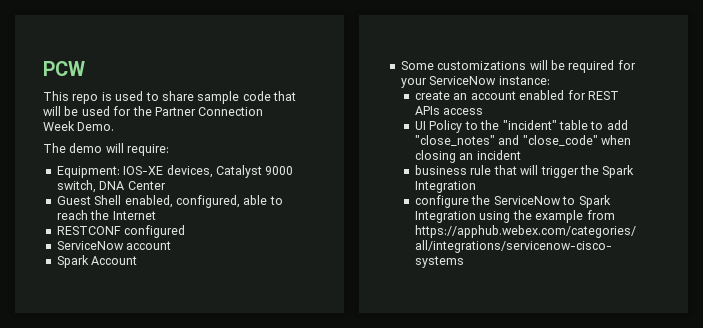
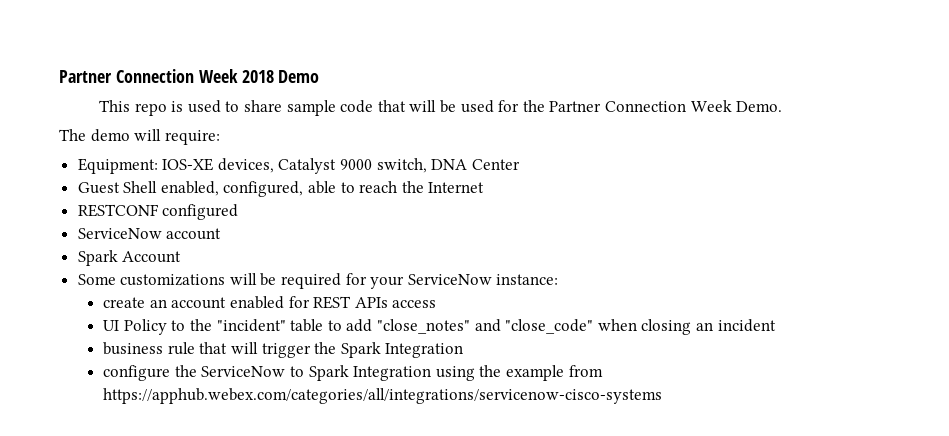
- PCW
+ Partner Connection Week 2018 Demo

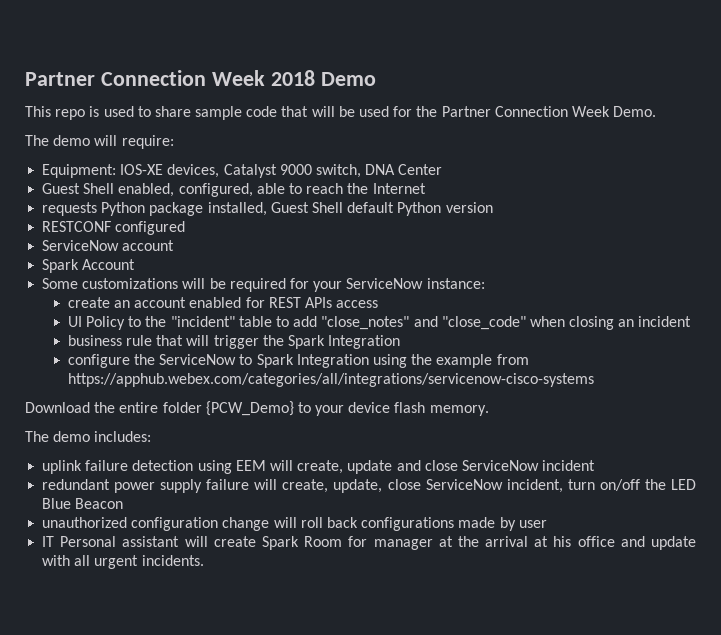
+ requests Python package installed, Guest Shell default Python version
+ Download the entire folder {PCW_Demo} to your device flash memory.
+ The demo includes:
+ uplink failure detection using EEM will create, update and close ServiceNow incident
+ redundant power supply failure will create, update, close ServiceNow incident, turn on/off the LED Blue Beacon
+ unauthorized configuration change will roll back configurations made by user
+ IT Personal assistant will create Spark Room for manager at the arrival at his office and update with all urgent incidents.

